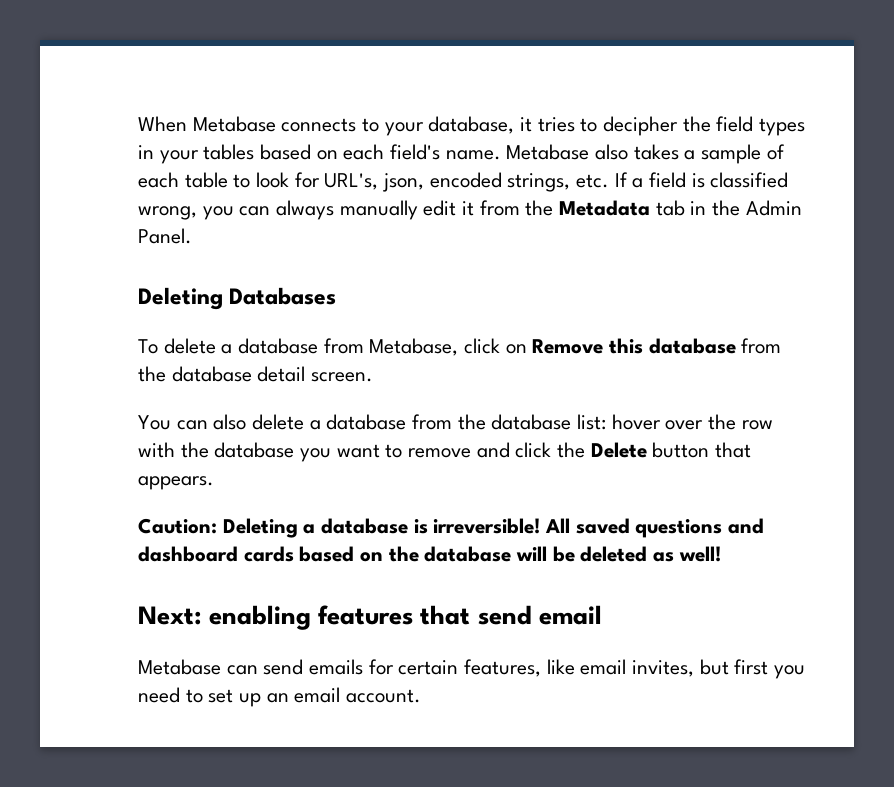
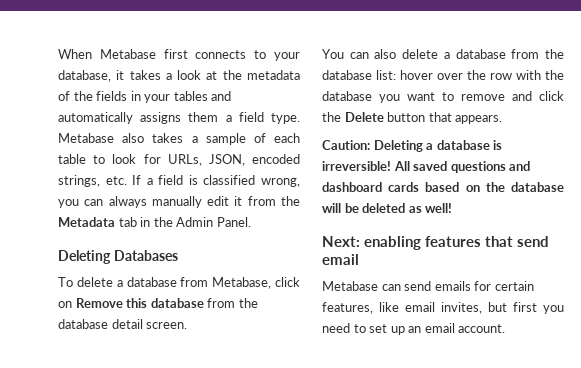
- When Metabase connects to your database, it tries to decipher the field types in your tables based on each field's name.
+ When Metabase first connects to your database, it takes a look at the metadata of the fields in your tables and automatically assigns them a field type.
- Metabase also takes a sample of each table to look for URL's, json, encoded strings, etc. If a field is classified wrong, you can always manually edit it from the Metadata tab in the Admin Panel.
+ Metabase also takes a sample of each table to look for URLs, JSON, encoded strings, etc. If a field is classified wrong, you can always manually edit it from the Metadata tab in the Admin Panel.

